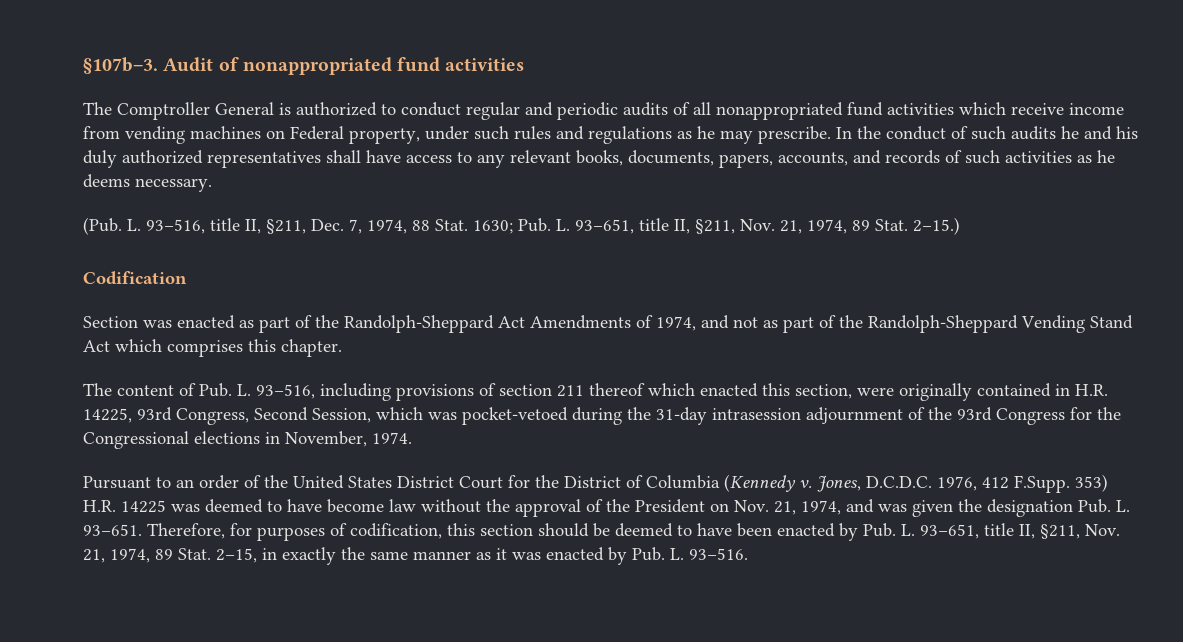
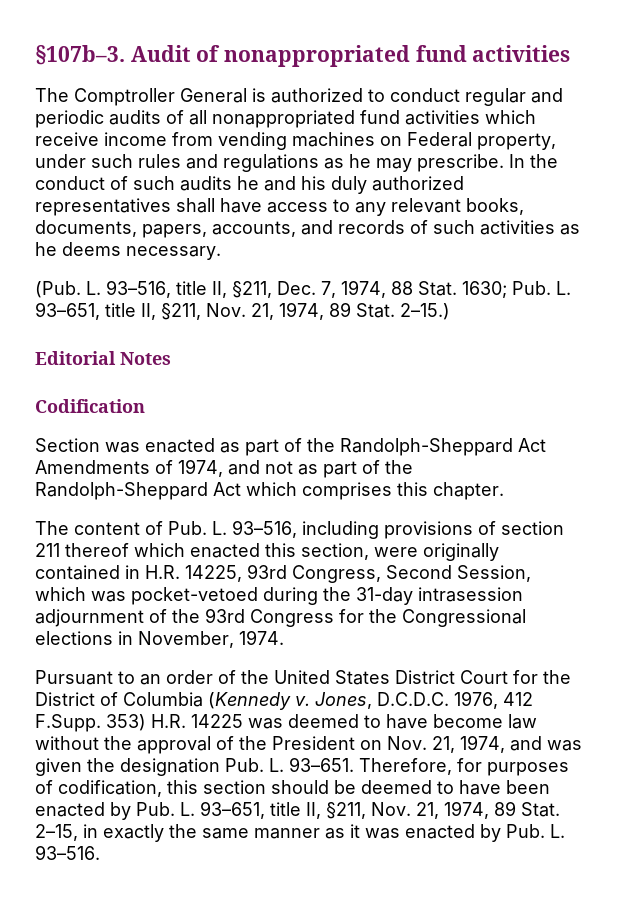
+ Editorial Notes
- Section was enacted as part of the Randolph-Sheppard Act Amendments of 1974, and not as part of the Randolph-Sheppard Vending Stand Act which comprises this chapter.
+ Section was enacted as part of the Randolph-Sheppard Act Amendments of 1974, and not as part of the Randolph-Sheppard Act which comprises this chapter.

